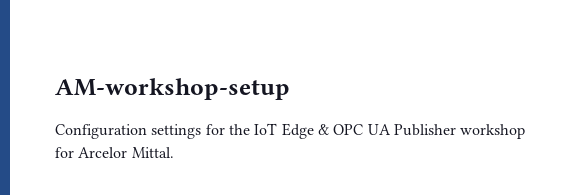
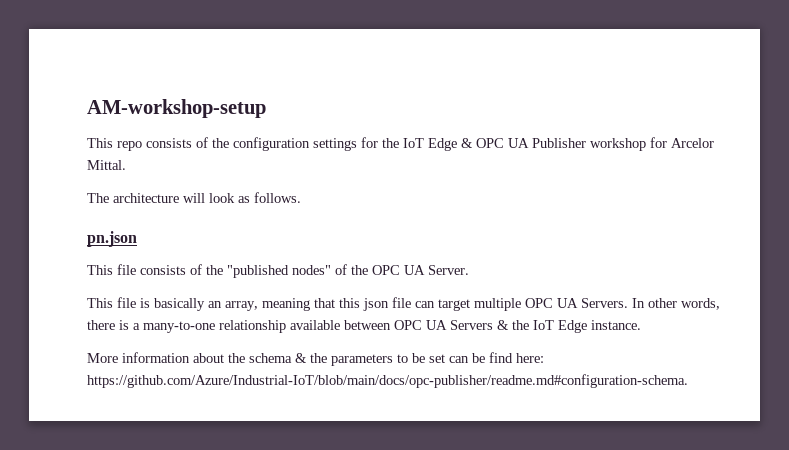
- Configuration settings for the IoT Edge & OPC UA Publisher workshop for Arcelor Mittal.
+ This repo consists of the configuration settings for the IoT Edge & OPC UA Publisher workshop for Arcelor Mittal.
+ The architecture will look as follows.
+ pn.json
+ This file consists of the "published nodes" of the OPC UA Server.
+ This file is basically an array, meaning that this json file can target multiple OPC UA Servers. In other words, there is a many-to-one relationship available between OPC UA Servers & the IoT Edge instance.
+ More information about the schema & the parameters to be set can be find here: https://github.com/Azure/Industrial-IoT/blob/main/docs/opc-publisher/readme.md#configuration-schema.

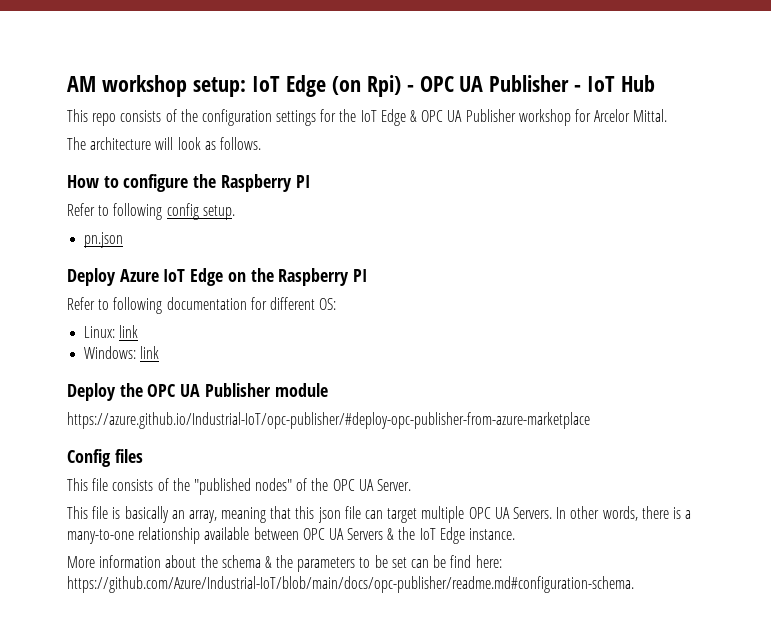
- AM-workshop-setup
+ AM workshop setup: IoT Edge (on Rpi) - OPC UA Publisher - IoT Hub
+ How to configure the Raspberry PI
+ Refer to following config setup.
  pn.json
+ Deploy Azure IoT Edge on the Raspberry PI
+ Refer to following documentation for different OS:
+ Linux: link
+ Windows: link
+ Deploy the OPC UA Publisher module
+ https://azure.github.io/Industrial-IoT/opc-publisher/#deploy-opc-publisher-from-azure-marketplace
+ Config files

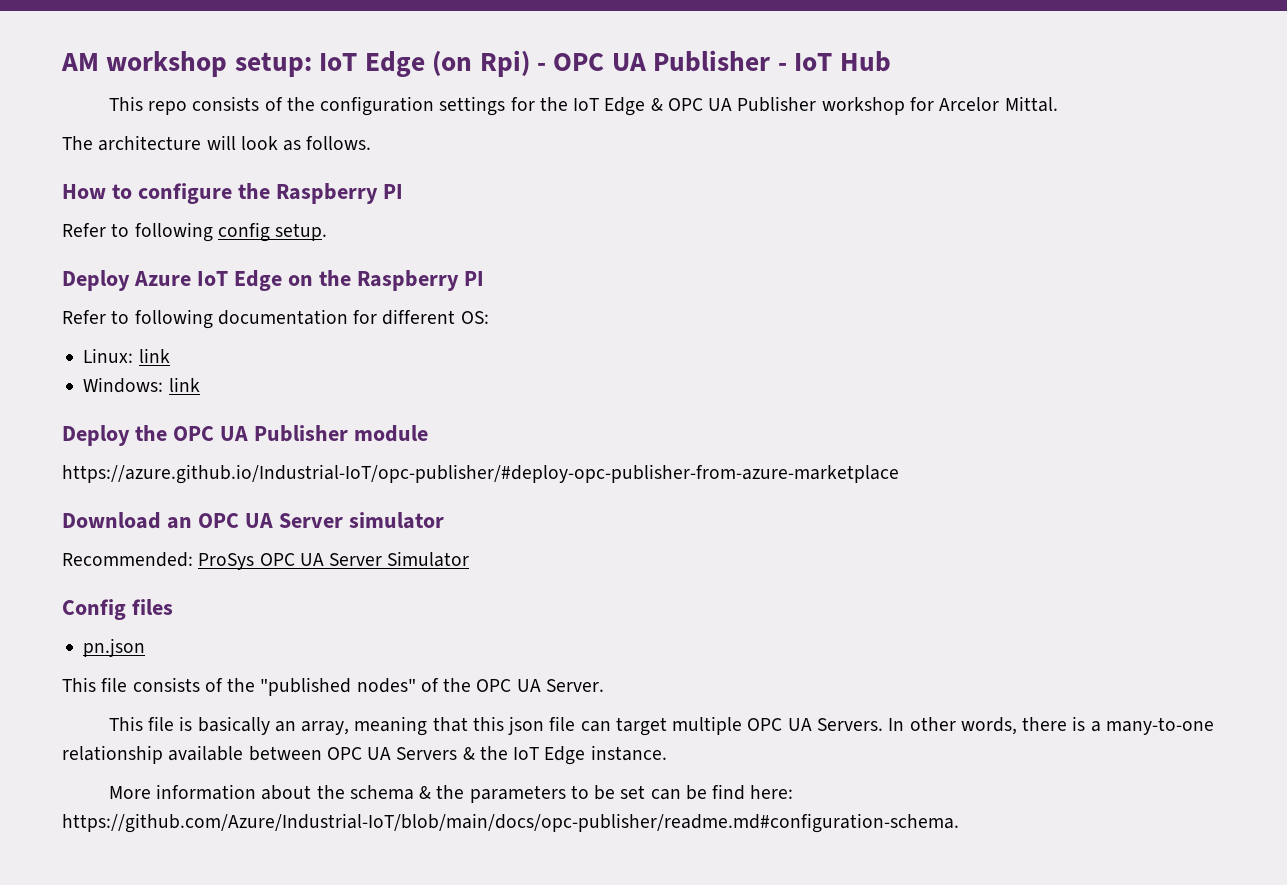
- pn.json
+ Download an OPC UA Server simulator
+ Recommended: ProSys OPC UA Server Simulator
+ pn.json

